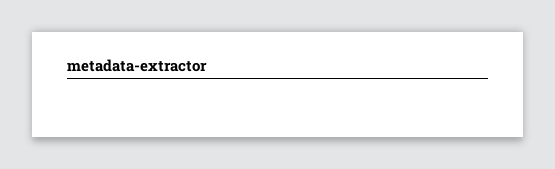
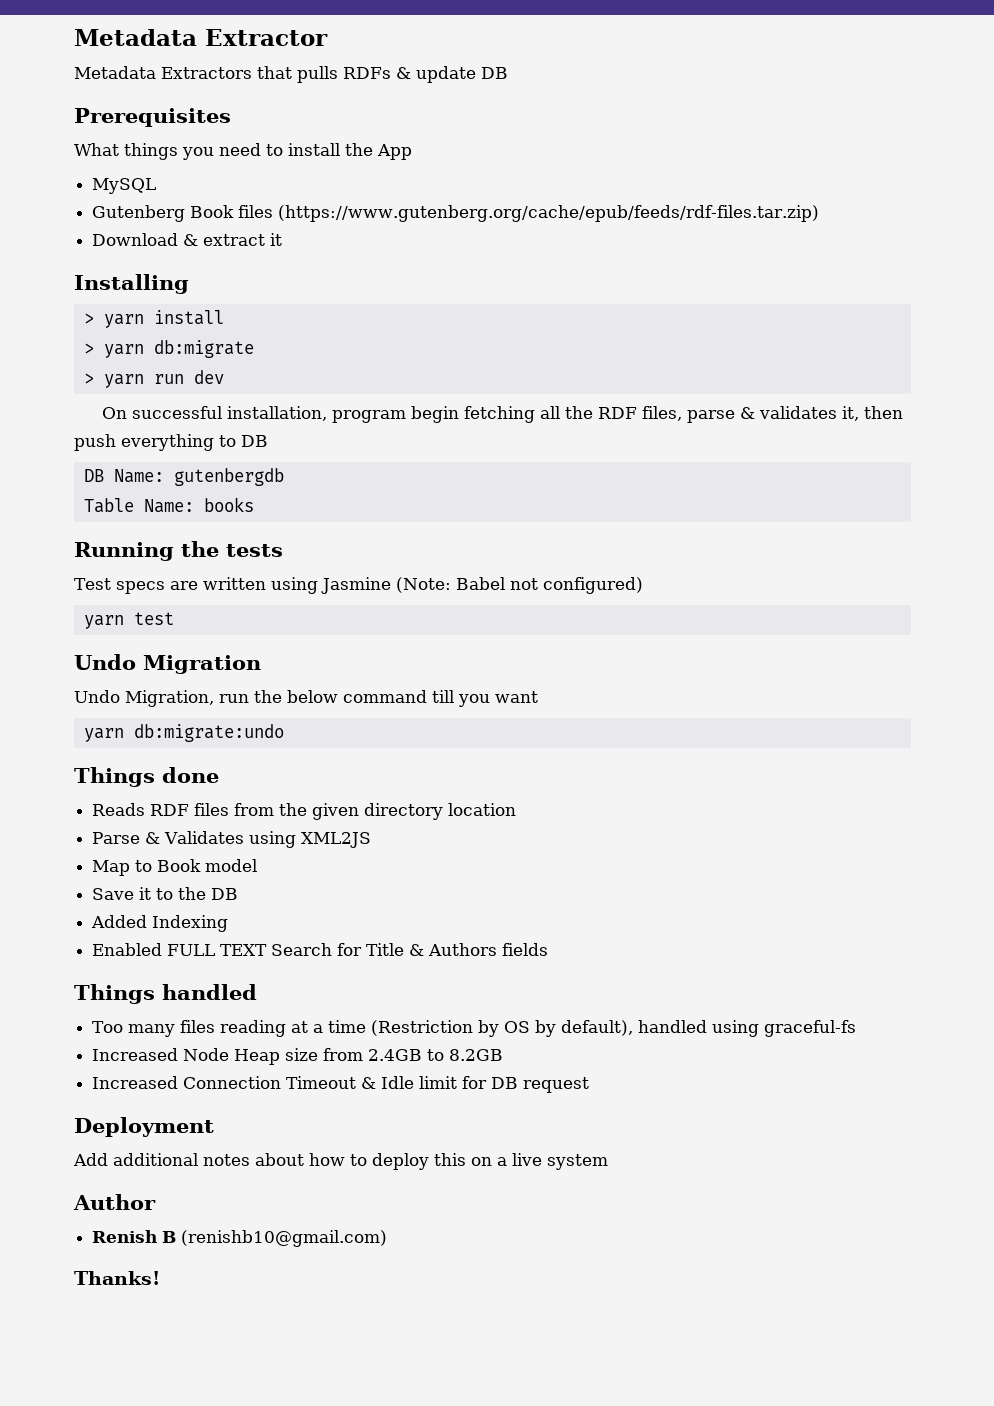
- metadata-extractor
+ Metadata Extractor
+ Metadata Extractors that pulls RDFs & update DB
+ Prerequisites
+ What things you need to install the App
+ MySQL
+ Gutenberg Book files (https://www.gutenberg.org/cache/epub/feeds/rdf-files.tar.zip)
+ Download & extract it
+ Installing
+ > yarn install
+ > yarn db:migrate
+ > yarn run dev
+ On successful installation, program begin fetching all the RDF files, parse & validates it, then push everything to DB
+ DB Name: gutenbergdb
+ Table Name: books
+ Running the tests
+ Test specs are written using Jasmine (Note: Babel not configured)
+ yarn test
+ Undo Migration
+ Undo Migration, run the below command till you want
+ yarn db:migrate:undo
+ Things done
+ Reads RDF files from the given directory location
+ Parse & Validates using XML2JS
+ Map to Book model
+ Save it to the DB
+ Added Indexing
+ Enabled FULL TEXT Search for Title & Authors fields
+ Things handled
+ Too many files reading at a time (Restriction by OS by default), handled using graceful-fs
+ Increased Node Heap size from 2.4GB to 8.2GB
+ Increased Connection Timeout & Idle limit for DB request
+ Deployment
+ Add additional notes about how to deploy this on a live system
+ Author
+ Renish B (renishb10@gmail.com)
+ Thanks!

